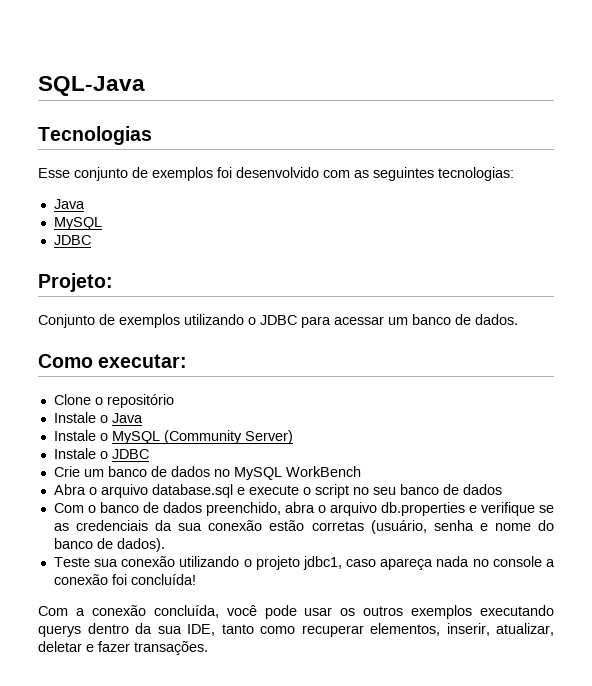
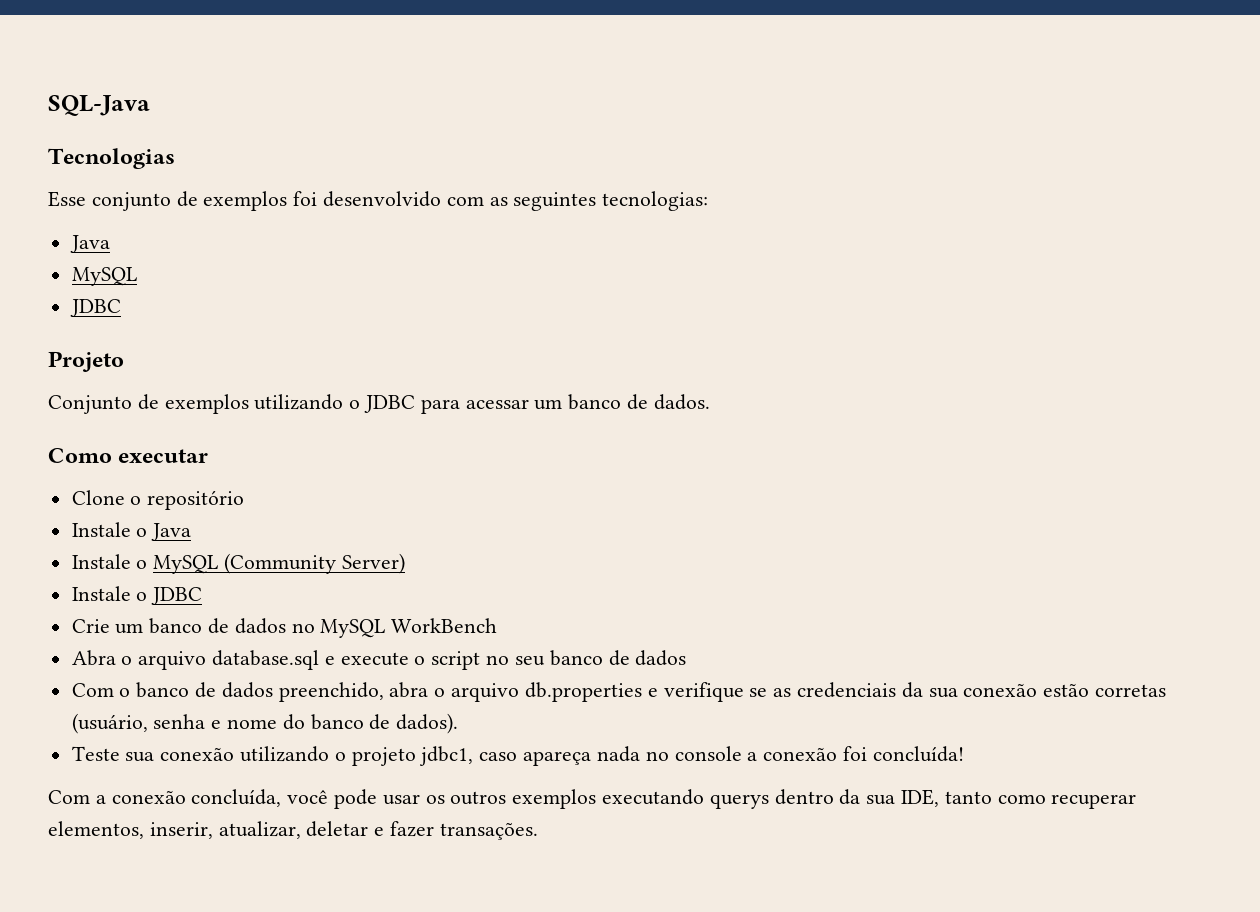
- Projeto:
+ Projeto
- Como executar:
+ Como executar

